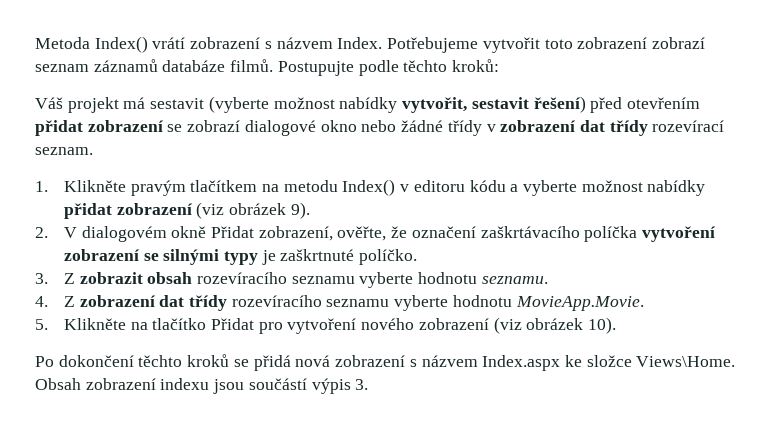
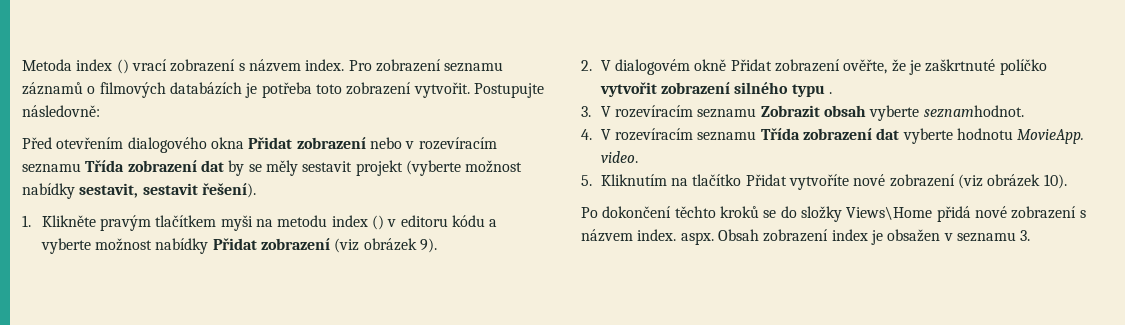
- Metoda Index() vrátí zobrazení s názvem Index. Potřebujeme vytvořit toto zobrazení zobrazí seznam záznamů databáze filmů. Postupujte podle těchto kroků:
- Váš projekt má sestavit (vyberte možnost nabídky vytvořit, sestavit řešení) před otevřením přidat zobrazení se zobrazí dialogové okno nebo žádné třídy v zobrazení dat třídy rozevírací seznam.
+ Metoda index () vrací zobrazení s názvem index. Pro zobrazení seznamu záznamů o filmových databázích je potřeba toto zobrazení vytvořit. Postupujte následovně:
+ Před otevřením dialogového okna Přidat zobrazení nebo v rozevíracím seznamu Třída zobrazení dat by se měly sestavit projekt (vyberte možnost nabídky sestavit, sestavit řešení).
- 1. Klikněte pravým tlačítkem na metodu Index() v editoru kódu a vyberte možnost nabídky přidat zobrazení (viz obrázek 9).
+ 1. Klikněte pravým tlačítkem myši na metodu index () v editoru kódu a vyberte možnost nabídky Přidat zobrazení (viz obrázek 9).
- 2. V dialogovém okně Přidat zobrazení, ověřte, že označení zaškrtávacího políčka vytvoření zobrazení se silnými typy je zaškrtnuté políčko.
- 3. Z zobrazit obsah rozevíracího seznamu vyberte hodnotu seznamu.
- 4. Z zobrazení dat třídy rozevíracího seznamu vyberte hodnotu MovieApp.Movie.
- 5. Klikněte na tlačítko Přidat pro vytvoření nového zobrazení (viz obrázek 10).
+ 2. V dialogovém okně Přidat zobrazení ověřte, že je zaškrtnuté políčko vytvořit zobrazení silného typu .
+ 3. V rozevíracím seznamu Zobrazit obsah vyberte seznamhodnot.
+ 4. V rozevíracím seznamu Třída zobrazení dat vyberte hodnotu MovieApp. video.
+ 5. Kliknutím na tlačítko Přidat vytvoříte nové zobrazení (viz obrázek 10).
- Po dokončení těchto kroků se přidá nová zobrazení s názvem Index.aspx ke složce Views\Home. Obsah zobrazení indexu jsou součástí výpis 3.
+ Po dokončení těchto kroků se do složky Views\Home přidá nové zobrazení s názvem index. aspx. Obsah zobrazení index je obsažen v seznamu 3.

